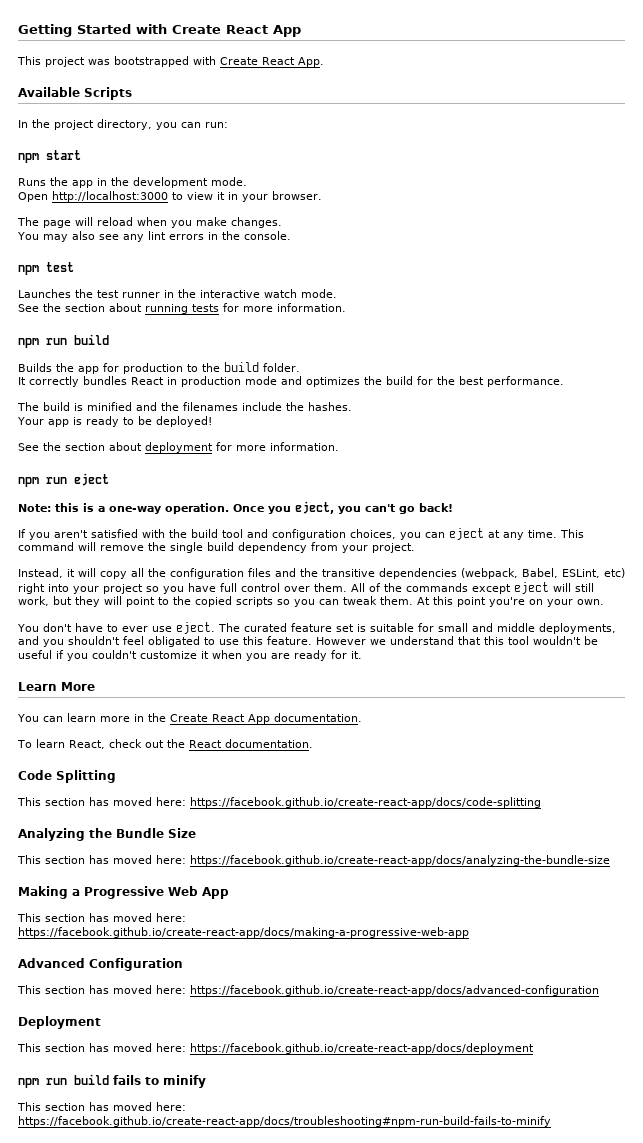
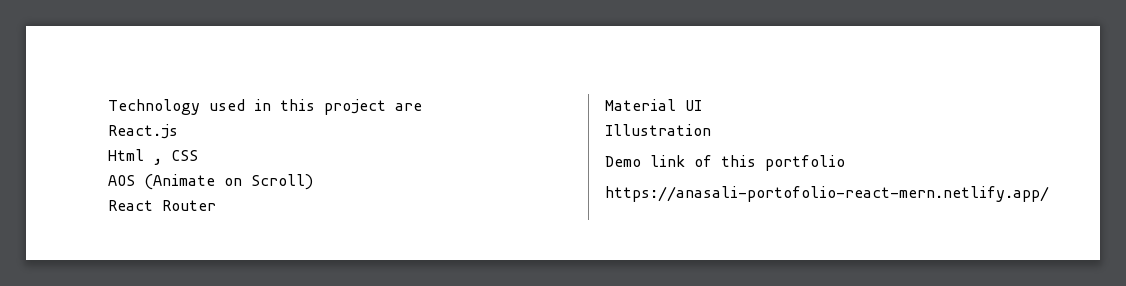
- Getting Started with Create React App
- This project was bootstrapped with Create React App.
- Available Scripts
- In the project directory, you can run:
- npm start
- Runs the app in the development mode.
- Open http://localhost:3000 to view it in your browser.
- The page will reload when you make changes.
- You may also see any lint errors in the console.
- npm test
- Launches the test runner in the interactive watch mode.
- See the section about running tests for more information.
- npm run build
- Builds the app for production to the build folder.
- It correctly bundles React in production mode and optimizes the build for the best performance.
- The build is minified and the filenames include the hashes.
- Your app is ready to be deployed!
- See the section about deployment for more information.
- npm run eject
- Note: this is a one-way operation. Once you eject, you can't go back!
- If you aren't satisfied with the build tool and configuration choices, you can eject at any time. This command will remove the single build dependency from your project.
- Instead, it will copy all the configuration files and the transitive dependencies (webpack, Babel, ESLint, etc) right into your project so you have full control over them. All of the commands except eject will still work, but they will point to the copied scripts so you can tweak them. At this point you're on your own.
- You don't have to ever use eject. The curated feature set is suitable for small and middle deployments, and you shouldn't feel obligated to use this feature. However we understand that this tool wouldn't be useful if you couldn't customize it when you are ready for it.
- Learn More
- You can learn more in the Create React App documentation.
- To learn React, check out the React documentation.
- Code Splitting
- This section has moved here: https://facebook.github.io/create-react-app/docs/code-splitting
- Analyzing the Bundle Size
- This section has moved here: https://facebook.github.io/create-react-app/docs/analyzing-the-bundle-size
- Making a Progressive Web App
- This section has moved here: https://facebook.github.io/create-react-app/docs/making-a-progressive-web-app
- Advanced Configuration
- This section has moved here: https://facebook.github.io/create-react-app/docs/advanced-configuration
- Deployment
- This section has moved here: https://facebook.github.io/create-react-app/docs/deployment
- npm run build fails to minify
- This section has moved here: https://facebook.github.io/create-react-app/docs/troubleshooting#npm-run-build-fails-to-minify
+ Technology used in this project are
+ React.js
+ Html , CSS
+ AOS (Animate on Scroll)
+ React Router
+ Material UI
+ Illustration
+ Demo link of this portfolio
+ https://anasali-portofolio-react-mern.netlify.app/

